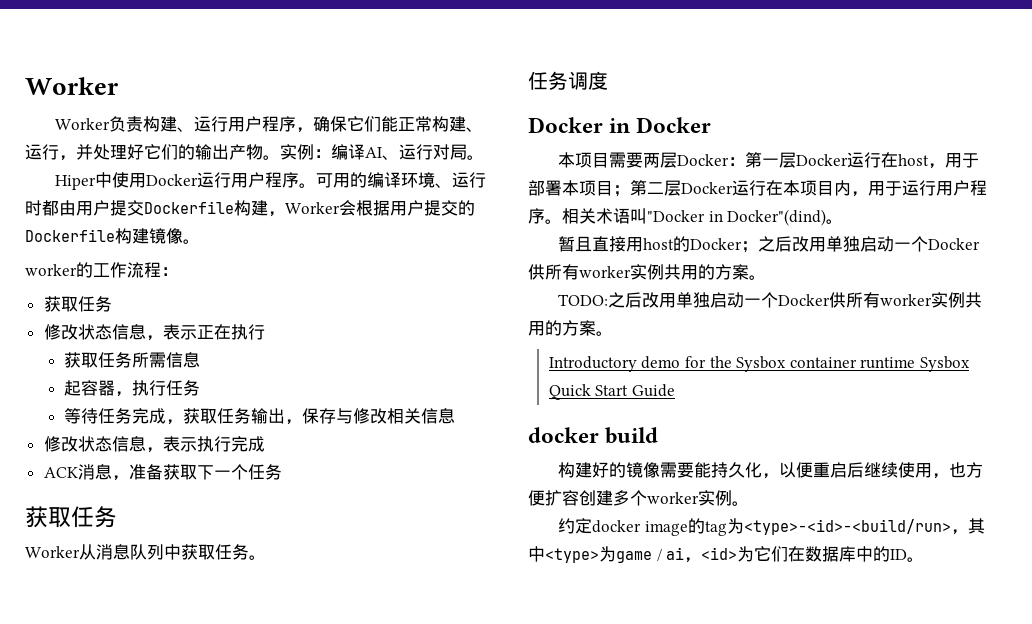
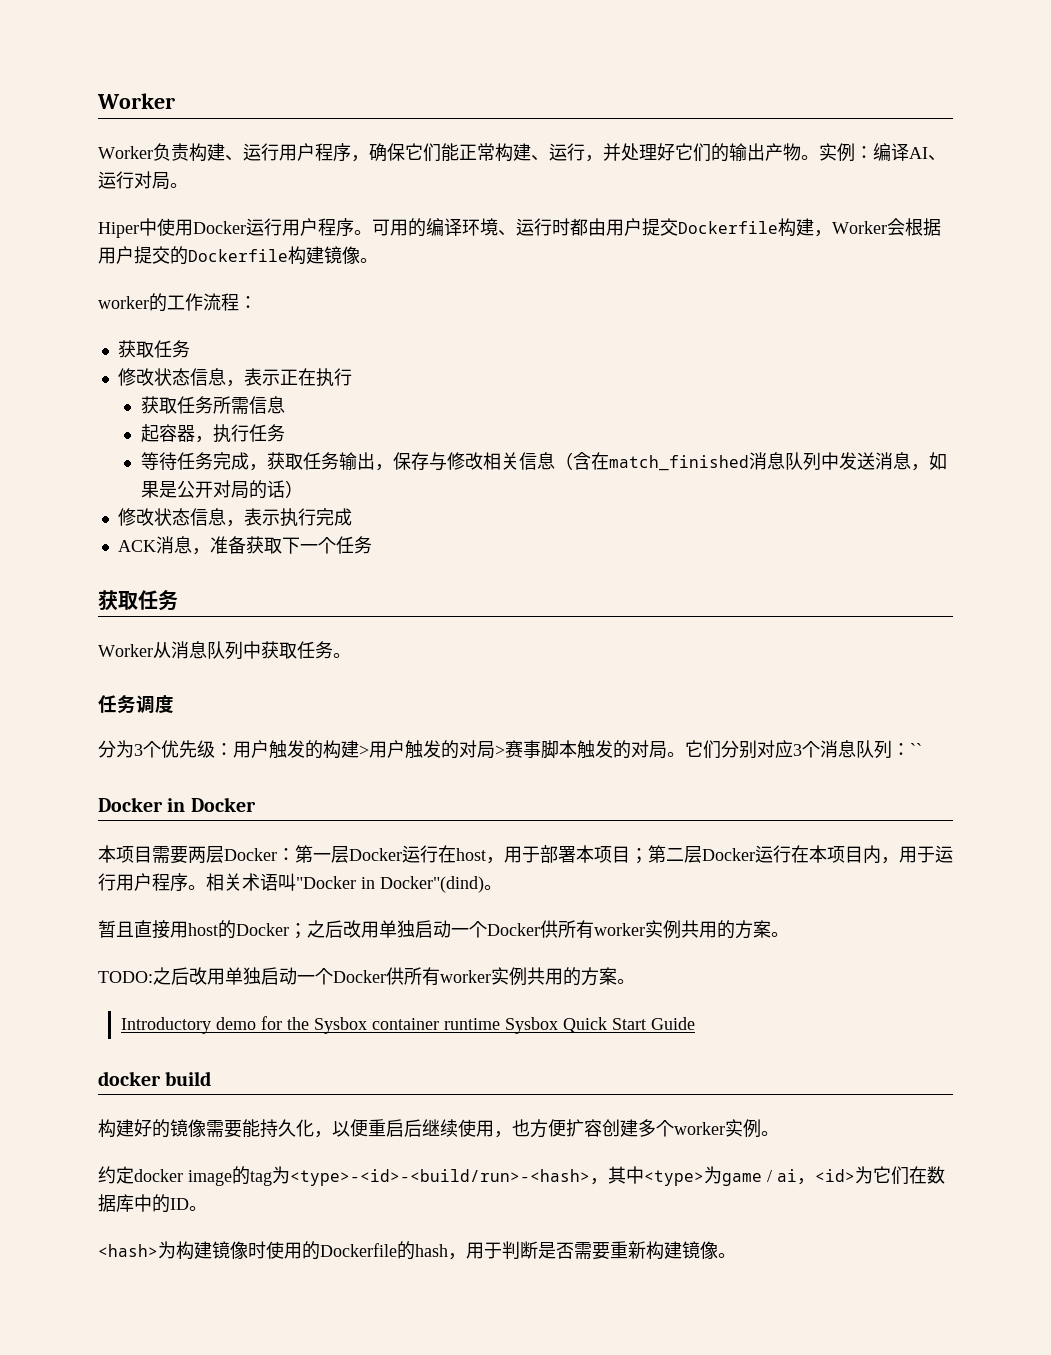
- 等待任务完成，获取任务输出，保存与修改相关信息
+ 等待任务完成，获取任务输出，保存与修改相关信息（含在match_finished消息队列中发送消息，如果是公开对局的话）
+ 分为3个优先级：用户触发的构建>用户触发的对局>赛事脚本触发的对局。它们分别对应3个消息队列：``
- 约定docker image的tag为<type>-<id>-<build/run>，其中<type>为game / ai，<id>为它们在数据库中的ID。
+ 约定docker image的tag为<type>-<id>-<build/run>-<hash>，其中<type>为game / ai，<id>为它们在数据库中的ID。
+ <hash>为构建镜像时使用的Dockerfile的hash，用于判断是否需要重新构建镜像。

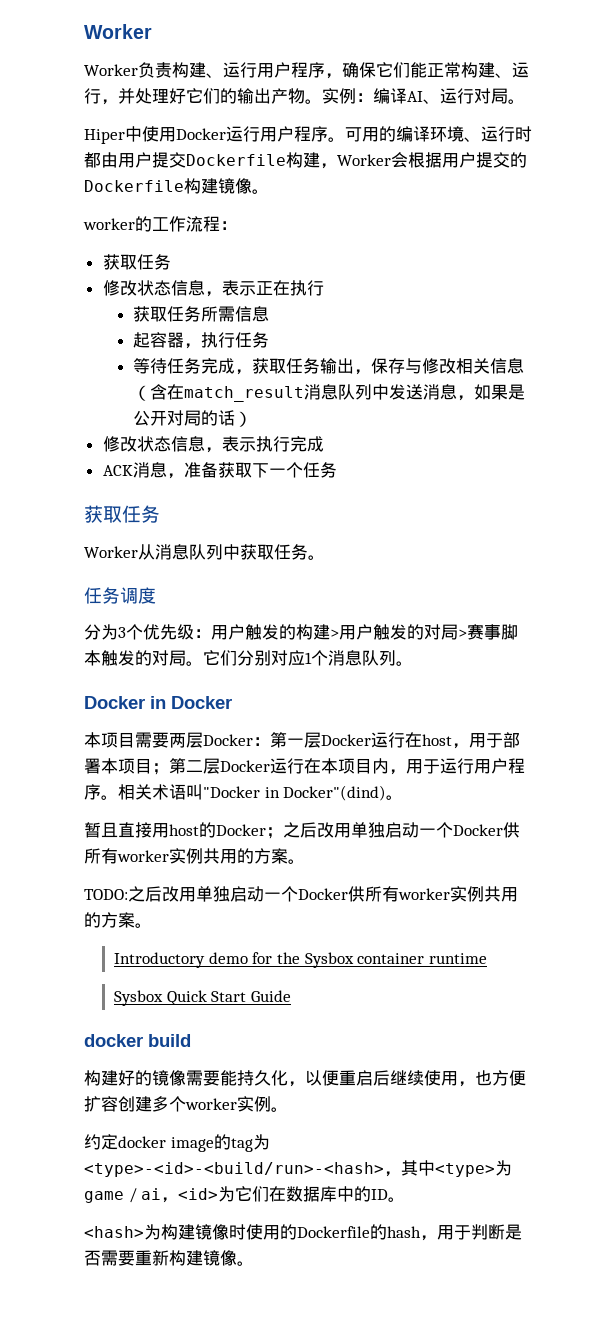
- 等待任务完成，获取任务输出，保存与修改相关信息（含在match_finished消息队列中发送消息，如果是公开对局的话）
+ 等待任务完成，获取任务输出，保存与修改相关信息（含在match_result消息队列中发送消息，如果是公开对局的话）
- 它们分别对应3个消息队列：``
+ 它们分别对应1个消息队列。
- Introductory demo for the Sysbox container runtime Sysbox Quick Start Guide
+ Introductory demo for the Sysbox container runtime
+ Sysbox Quick Start Guide

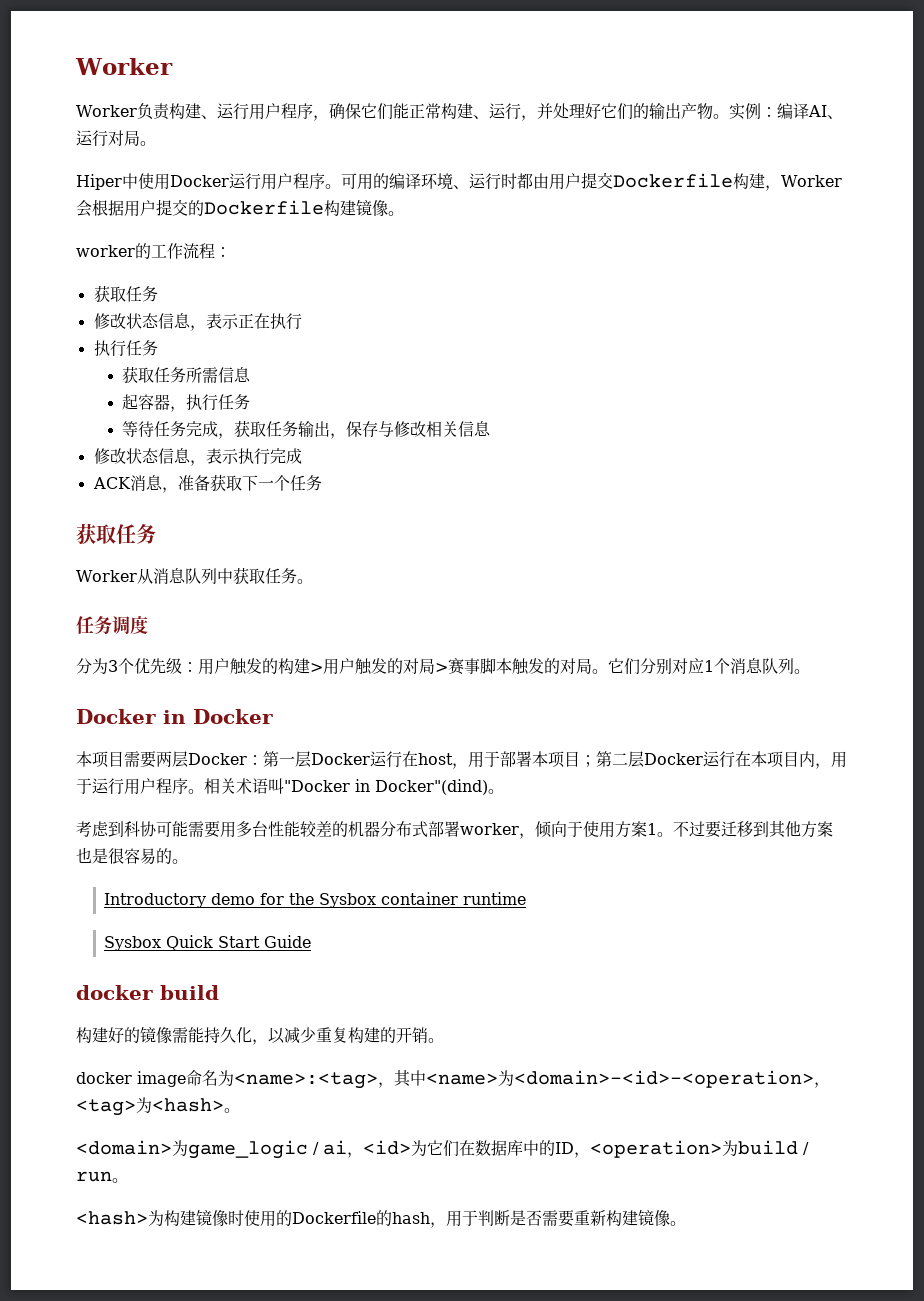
  修改状态信息，表示正在执行
+ 执行任务
- 等待任务完成，获取任务输出，保存与修改相关信息（含在match_result消息队列中发送消息，如果是公开对局的话）
+ 等待任务完成，获取任务输出，保存与修改相关信息
- 暂且直接用host的Docker；之后改用单独启动一个Docker供所有worker实例共用的方案。
- TODO:之后改用单独启动一个Docker供所有worker实例共用的方案。
+ 考虑到科协可能需要用多台性能较差的机器分布式部署worker，倾向于使用方案1。不过要迁移到其他方案也是很容易的。
- 构建好的镜像需要能持久化，以便重启后继续使用，也方便扩容创建多个worker实例。
- 约定docker image的tag为<type>-<id>-<build/run>-<hash>，其中<type>为game / ai，<id>为它们在数据库中的ID。
+ 构建好的镜像需能持久化，以减少重复构建的开销。
+ docker image命名为<name>:<tag>，其中<name>为<domain>-<id>-<operation>，<tag>为<hash>。
+ <domain>为game_logic / ai，<id>为它们在数据库中的ID，<operation>为build / run。

